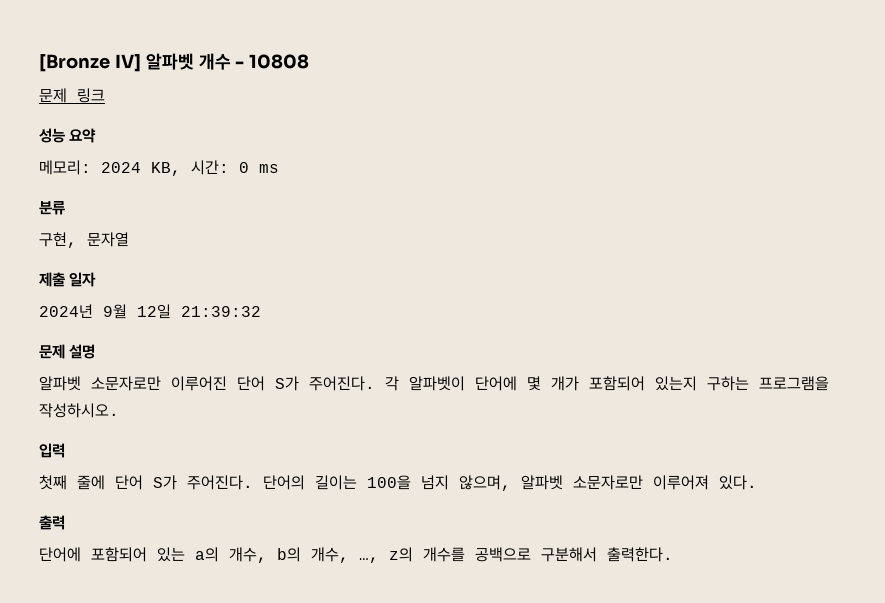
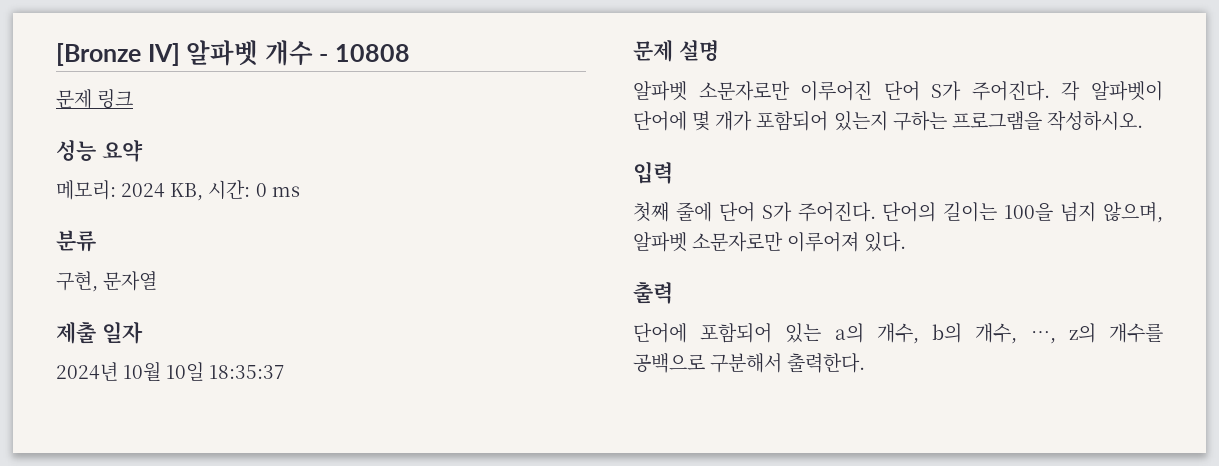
- 2024년 9월 12일 21:39:32
+ 2024년 10월 10일 18:35:37

